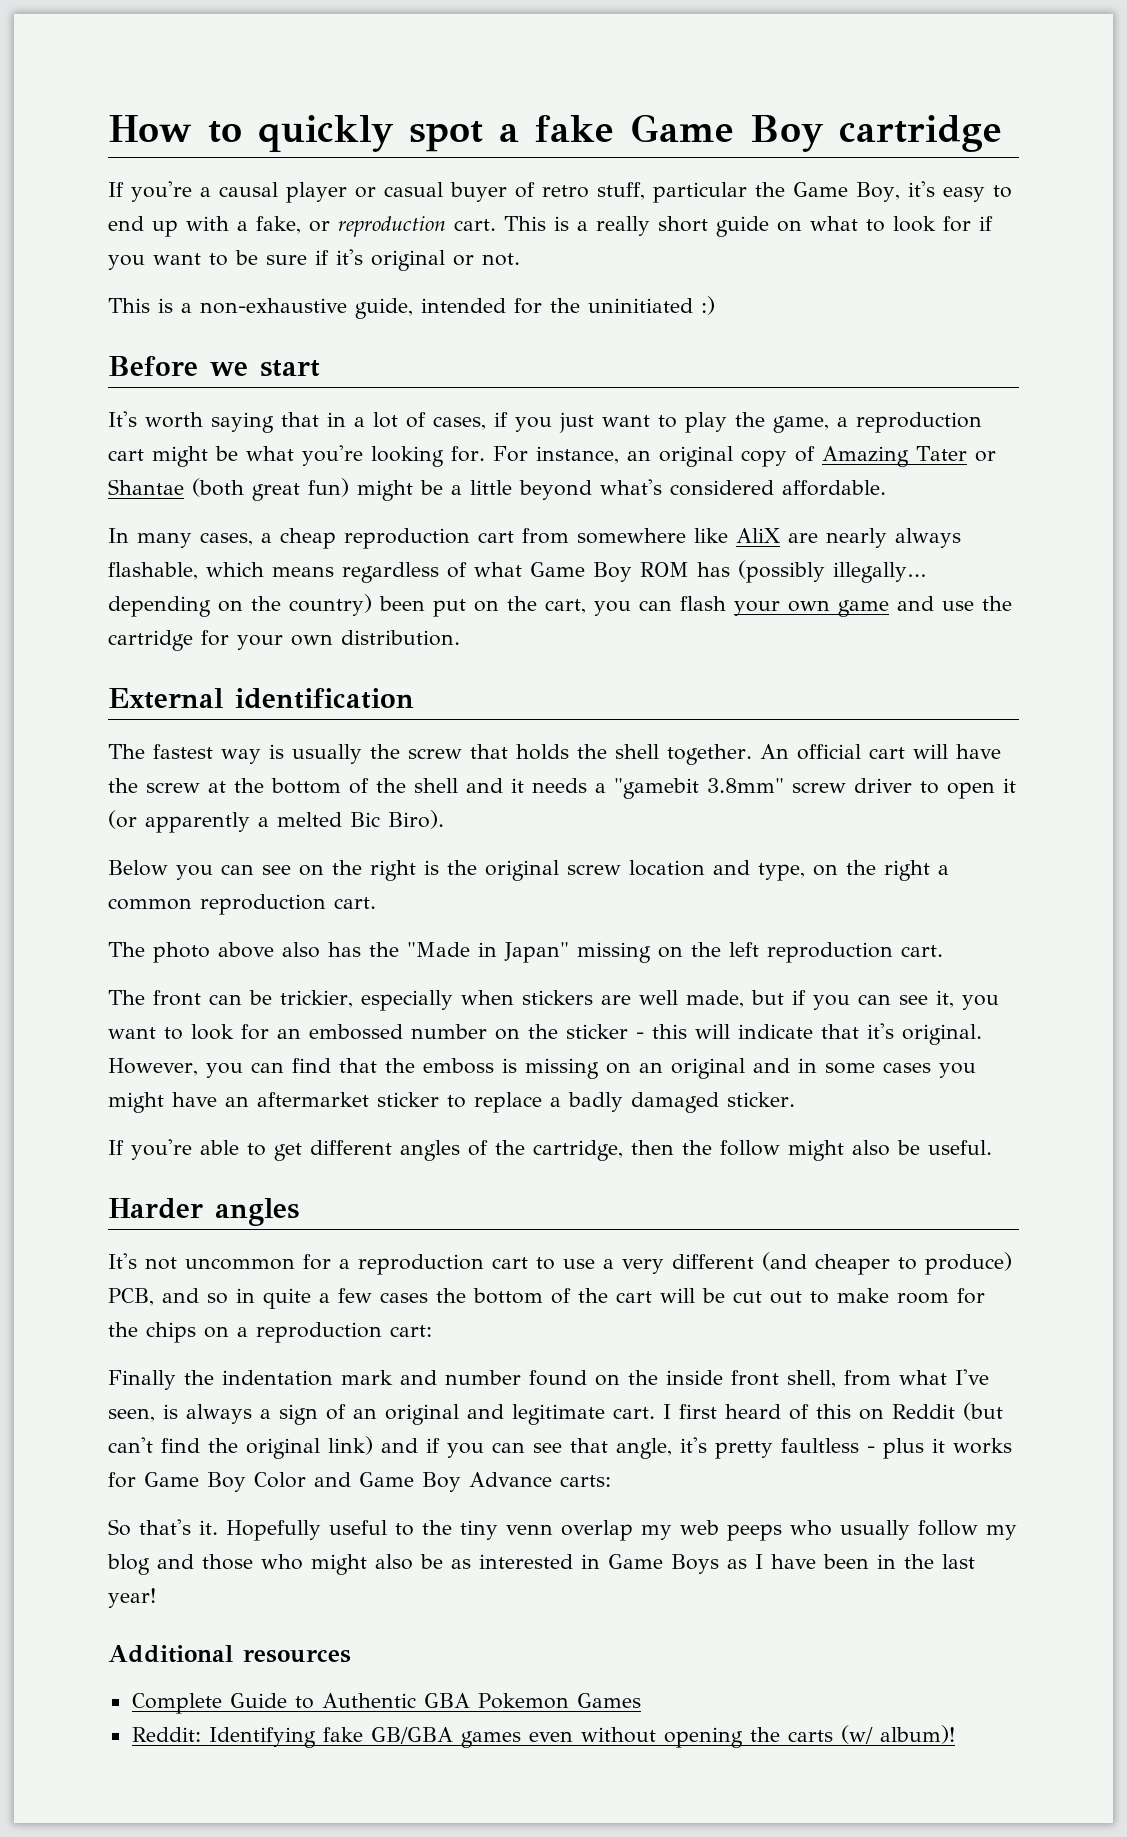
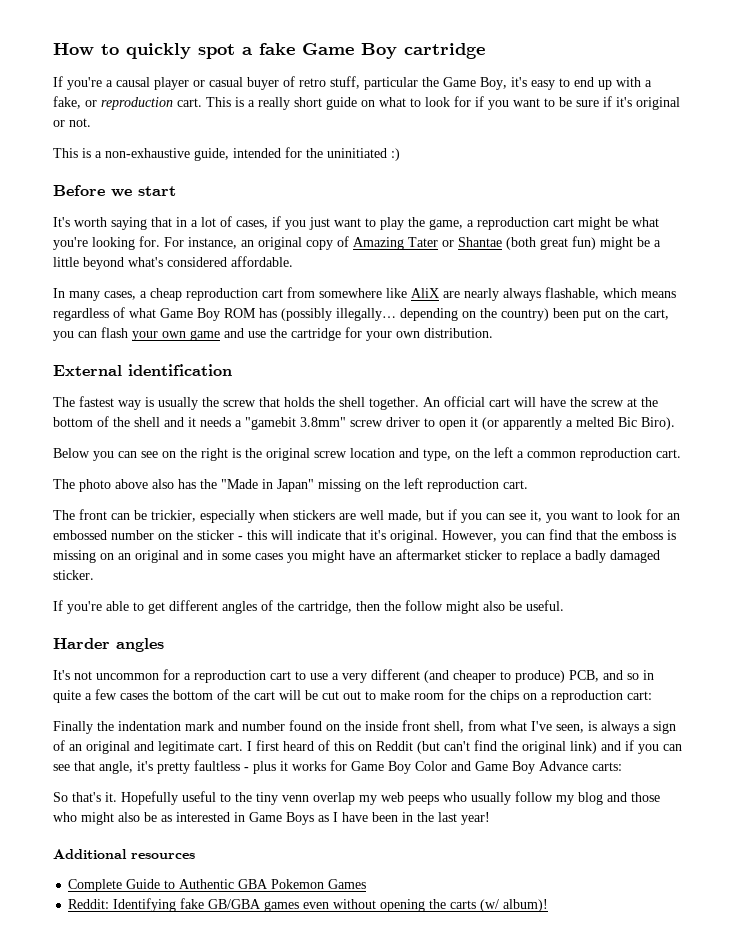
- Below you can see on the right is the original screw location and type, on the right a common reproduction cart.
+ Below you can see on the right is the original screw location and type, on the left a common reproduction cart.

